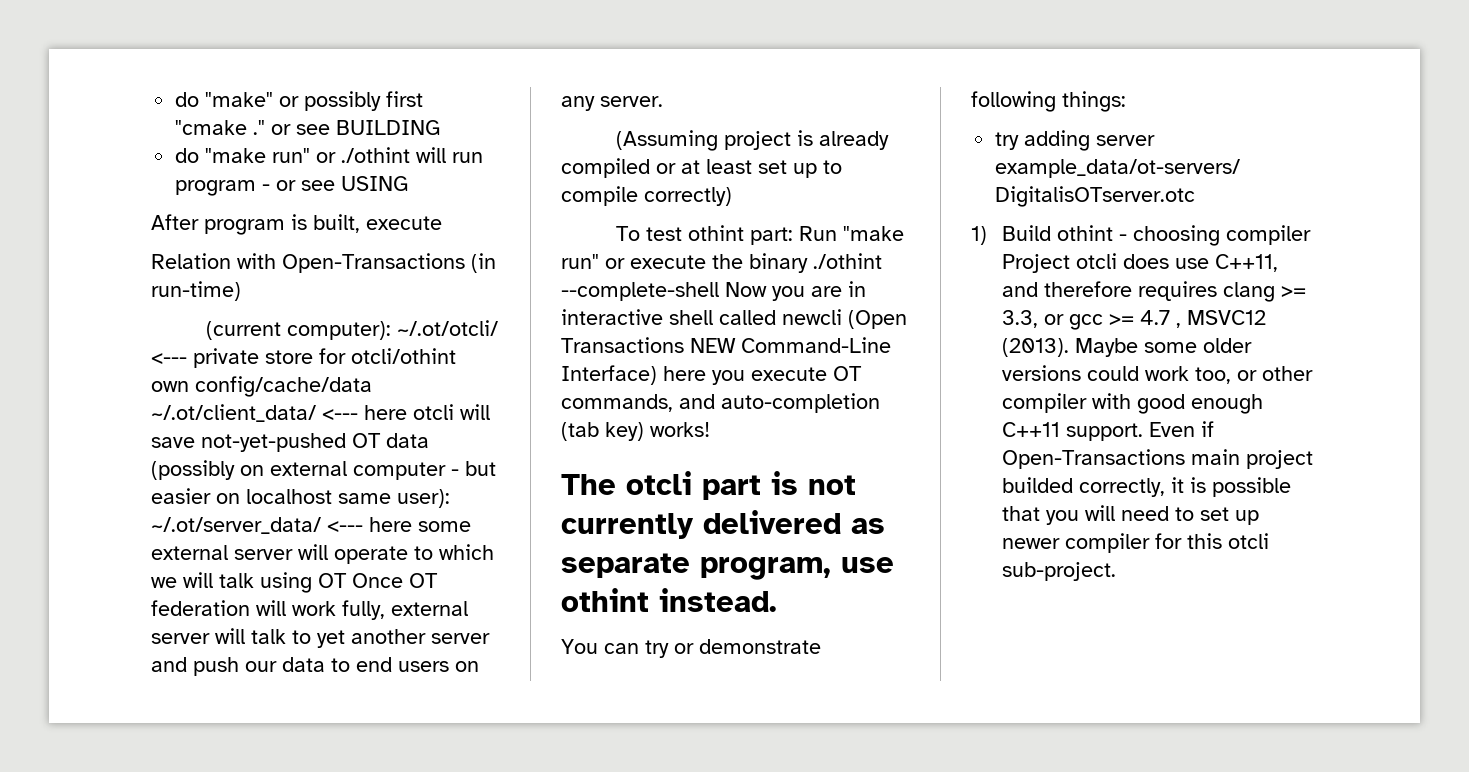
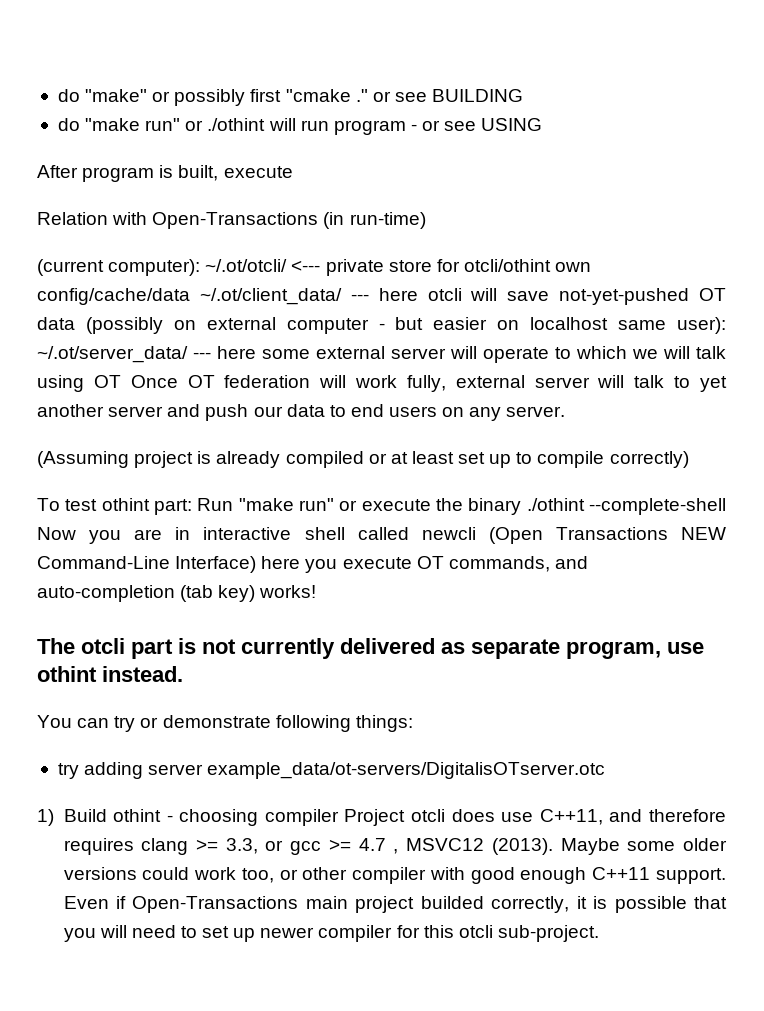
- ~/.ot/otcli/ <--- private store for otcli/othint own config/cache/data ~/.ot/client_data/ <--- here otcli will save not-yet-pushed OT data (possibly on external computer - but easier on localhost same user):
+ ~/.ot/otcli/ <--- private store for otcli/othint own config/cache/data ~/.ot/client_data/ --- here otcli will save not-yet-pushed OT data (possibly on external computer - but easier on localhost same user):
- ~/.ot/server_data/ <--- here some external server will operate to which we will talk using OT Once OT federation will work fully, external server will talk to yet another server and push our data to end users on any server.
+ ~/.ot/server_data/ --- here some external server will operate to which we will talk using OT Once OT federation will work fully, external server will talk to yet another server and push our data to end users on any server.

